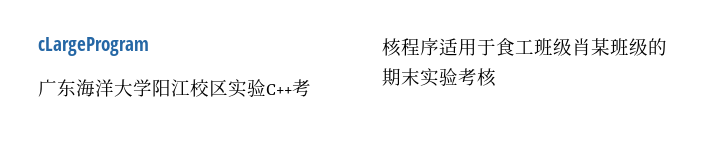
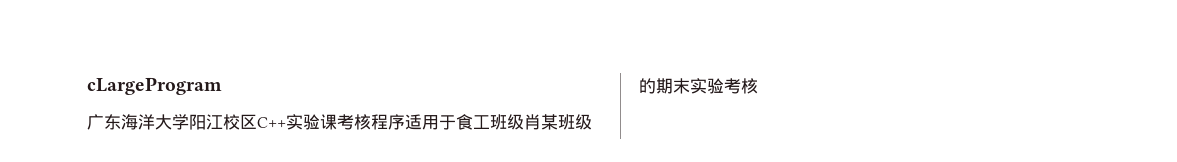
- 广东海洋大学阳江校区实验C++考核程序适用于食工班级肖某班级的期末实验考核
+ 广东海洋大学阳江校区C++实验课考核程序适用于食工班级肖某班级的期末实验考核

